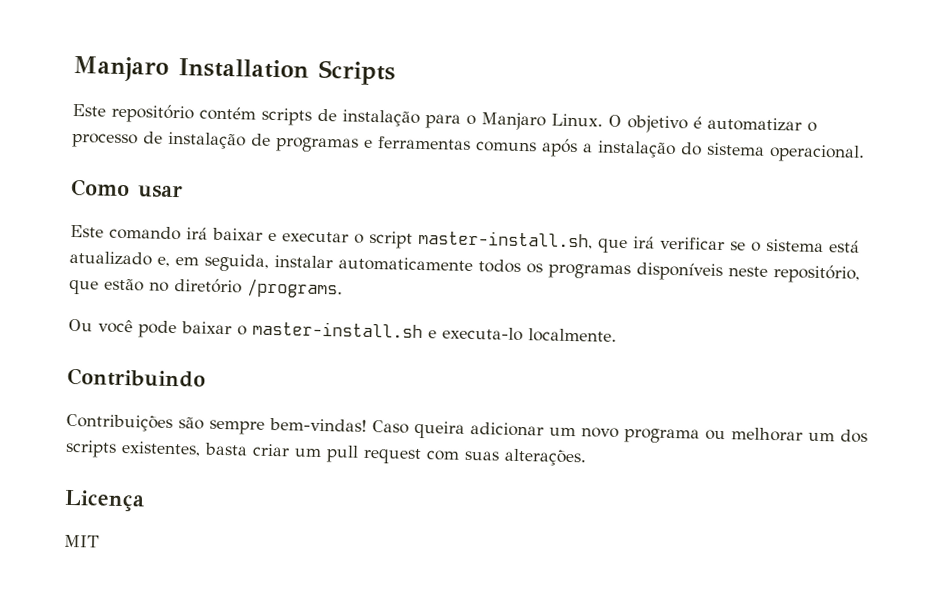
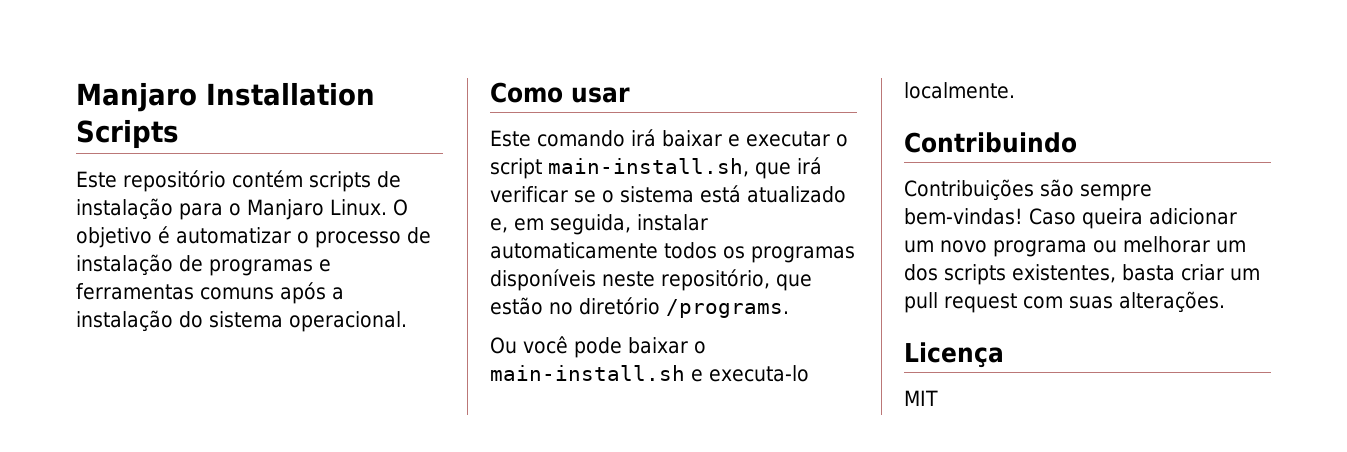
- Este comando irá baixar e executar o script master-install.sh, que irá verificar se o sistema está atualizado e, em seguida, instalar automaticamente todos os programas disponíveis neste repositório, que estão no diretório /programs.
+ Este comando irá baixar e executar o script main-install.sh, que irá verificar se o sistema está atualizado e, em seguida, instalar automaticamente todos os programas disponíveis neste repositório, que estão no diretório /programs.
- Ou você pode baixar o master-install.sh e executa-lo localmente.
+ Ou você pode baixar o main-install.sh e executa-lo localmente.

